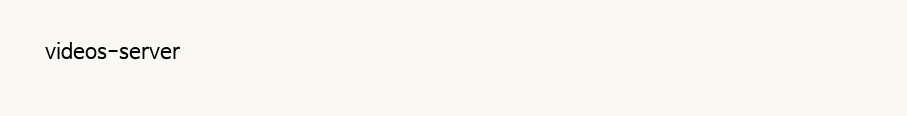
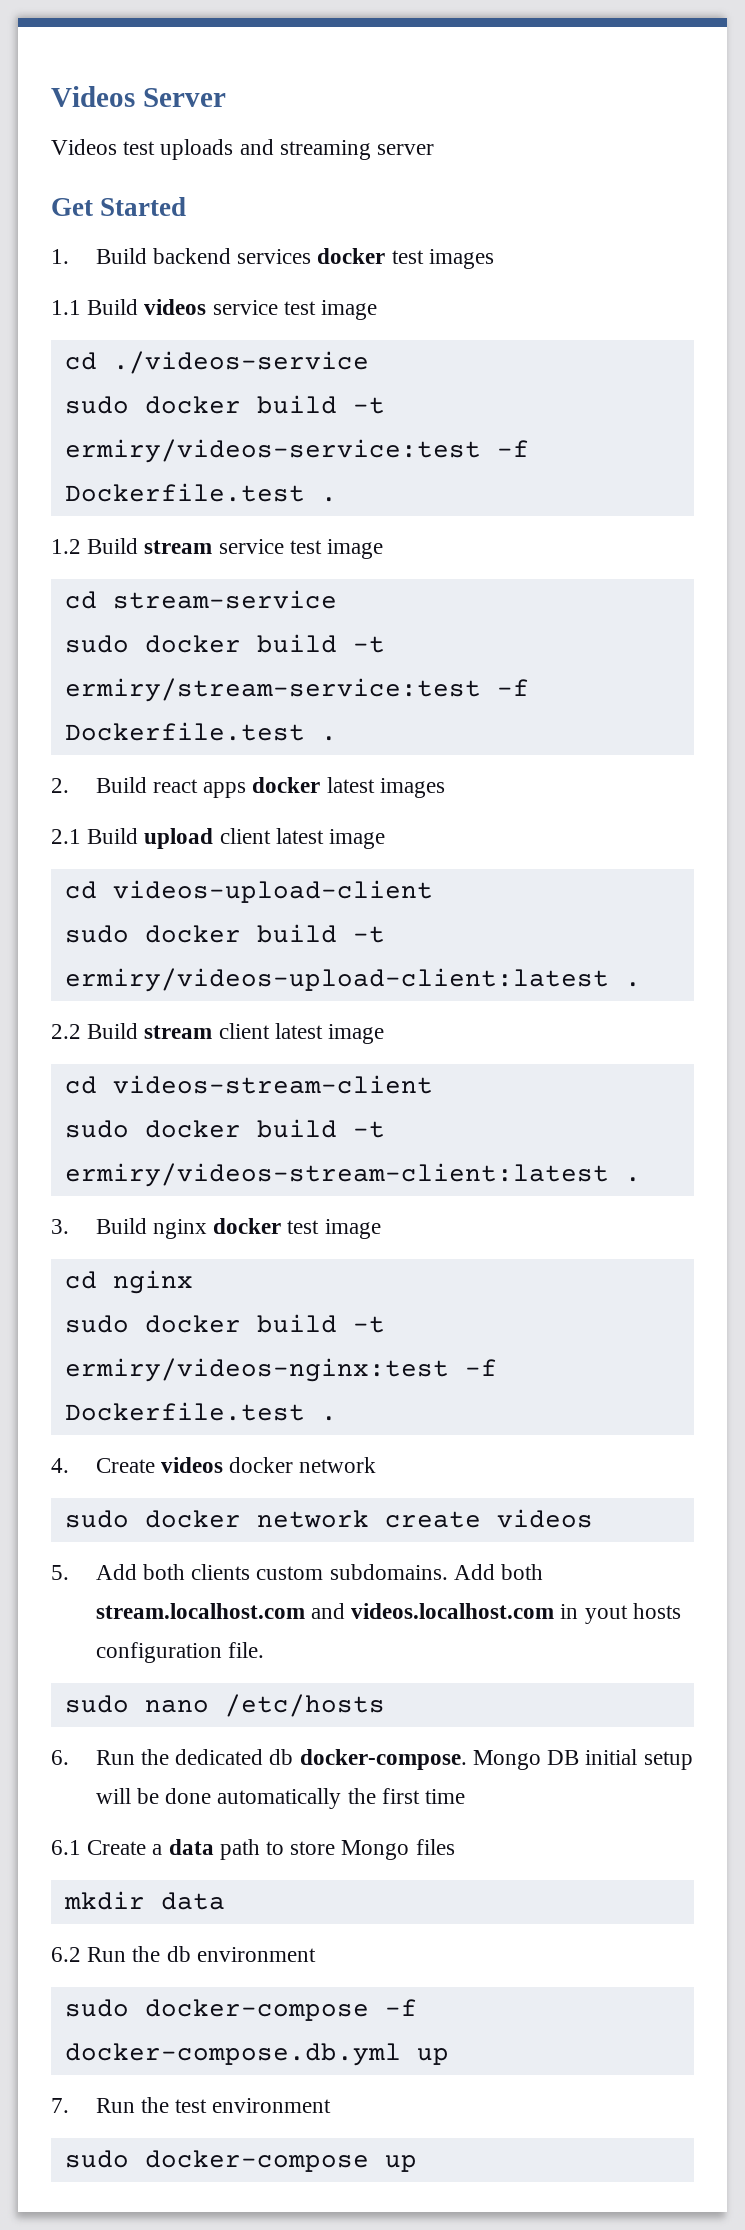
- videos-server
+ Videos Server
+ Videos test uploads and streaming server
+ Get Started
+ 1. Build backend services docker test images
+ 1.1 Build videos service test image
+ cd ./videos-service
+ sudo docker build -t ermiry/videos-service:test -f Dockerfile.test .
+ 1.2 Build stream service test image
+ cd stream-service
+ sudo docker build -t ermiry/stream-service:test -f Dockerfile.test .
+ 2. Build react apps docker latest images
+ 2.1 Build upload client latest image
+ cd videos-upload-client
+ sudo docker build -t ermiry/videos-upload-client:latest .
+ 2.2 Build stream client latest image
+ cd videos-stream-client
+ sudo docker build -t ermiry/videos-stream-client:latest .
+ 3. Build nginx docker test image
+ cd nginx
+ sudo docker build -t ermiry/videos-nginx:test -f Dockerfile.test .
+ 4. Create videos docker network
+ sudo docker network create videos
+ 5. Add both clients custom subdomains. Add both stream.localhost.com and videos.localhost.com in yout hosts configuration file.
+ sudo nano /etc/hosts
+ 6. Run the dedicated db docker-compose. Mongo DB initial setup will be done automatically the first time
+ 6.1 Create a data path to store Mongo files
+ mkdir data
+ 6.2 Run the db environment
+ sudo docker-compose -f docker-compose.db.yml up
+ 7. Run the test environment
+ sudo docker-compose up

